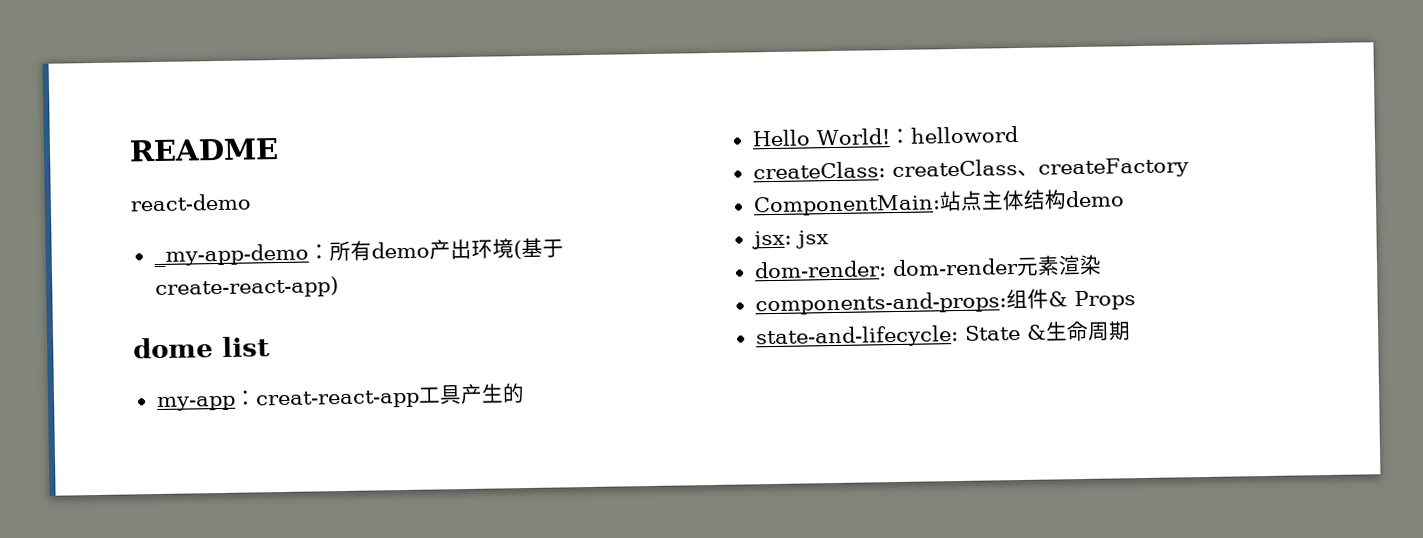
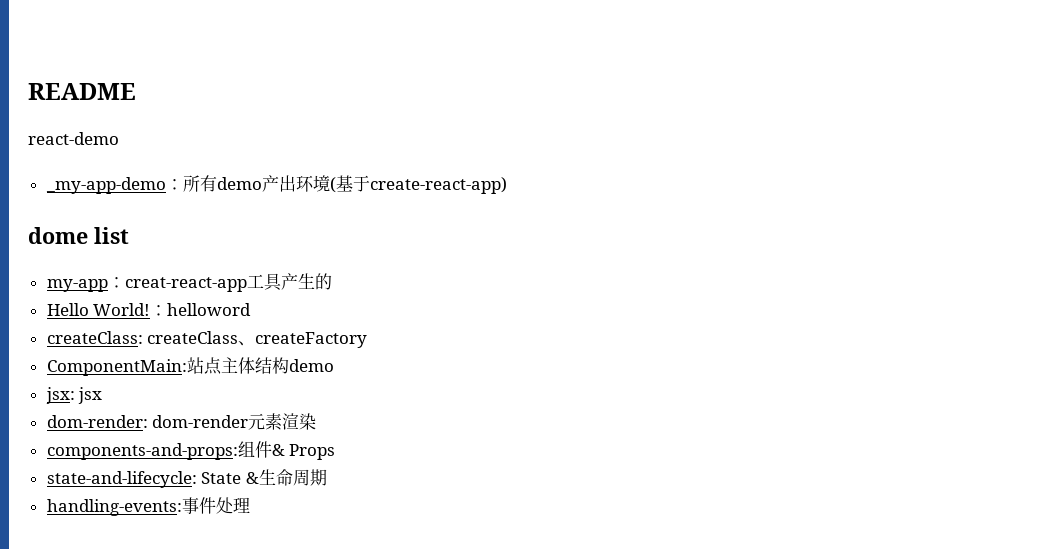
+ handling-events:事件处理

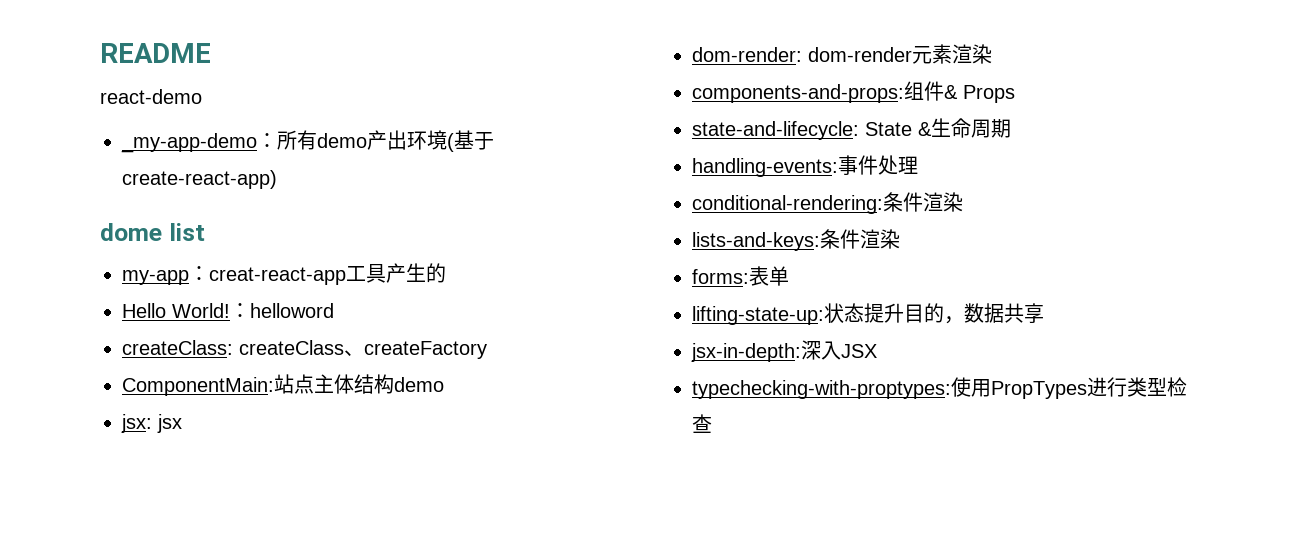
+ conditional-rendering:条件渲染
+ lists-and-keys:条件渲染
+ forms:表单
+ lifting-state-up:状态提升目的，数据共享
+ jsx-in-depth:深入JSX
+ typechecking-with-proptypes:使用PropTypes进行类型检查

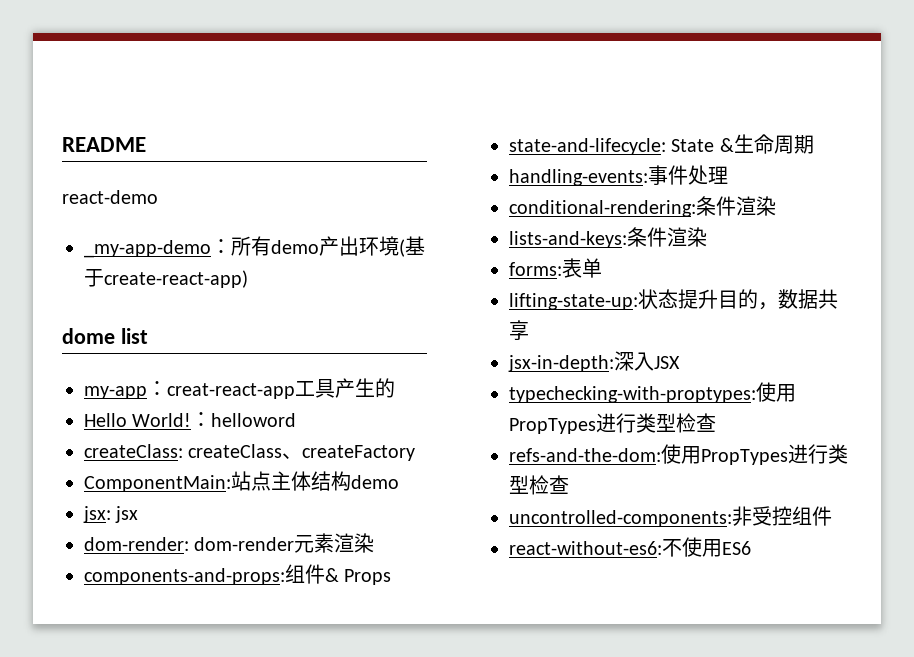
+ refs-and-the-dom:使用PropTypes进行类型检查
+ uncontrolled-components:非受控组件
+ react-without-es6:不使用ES6

